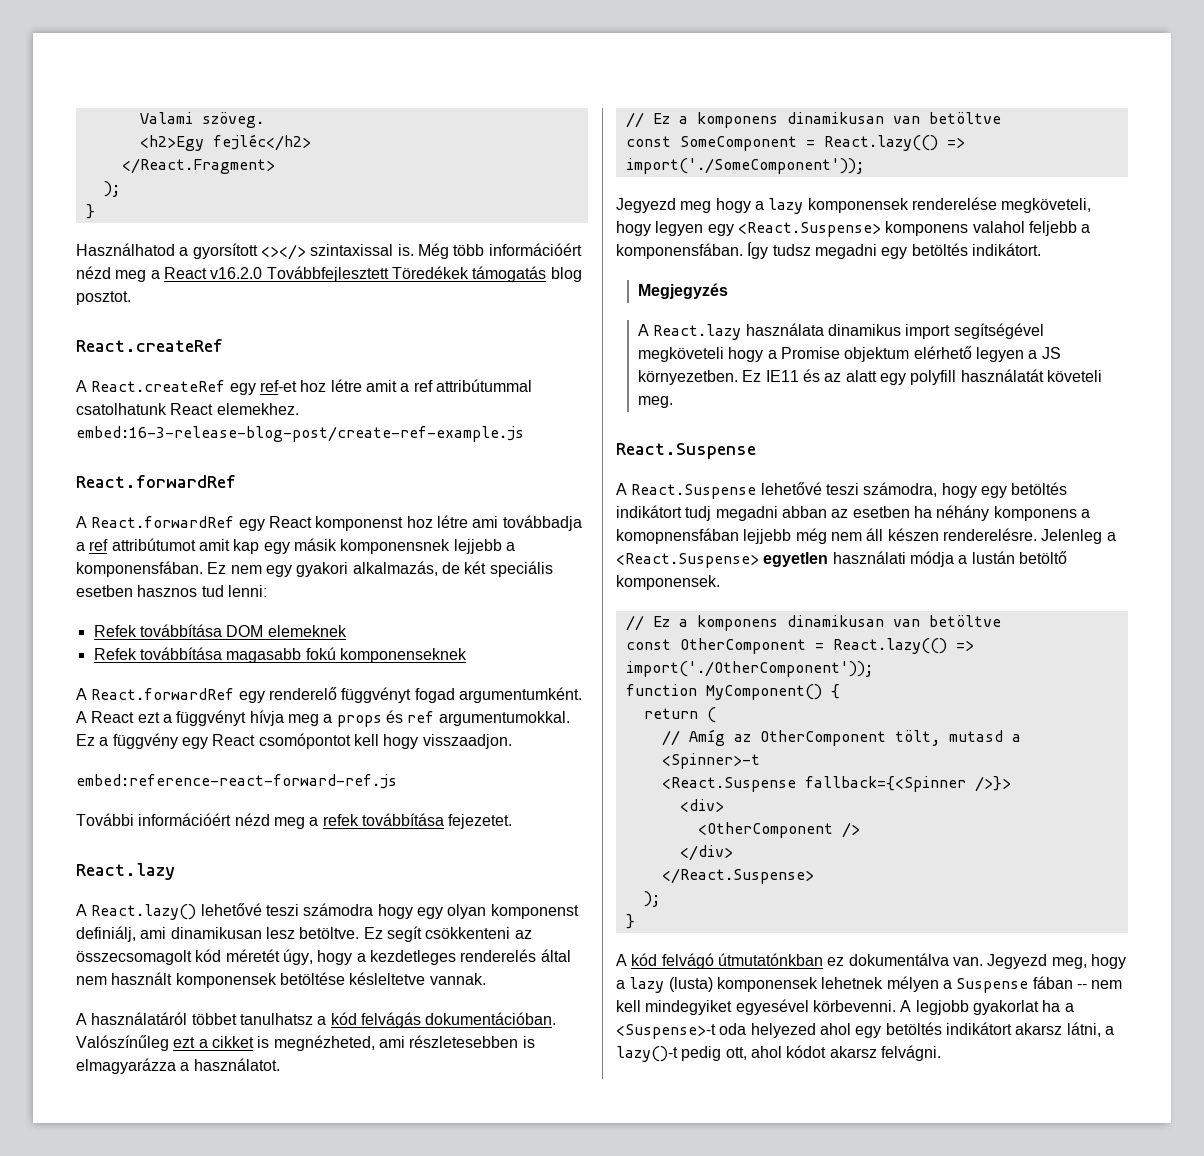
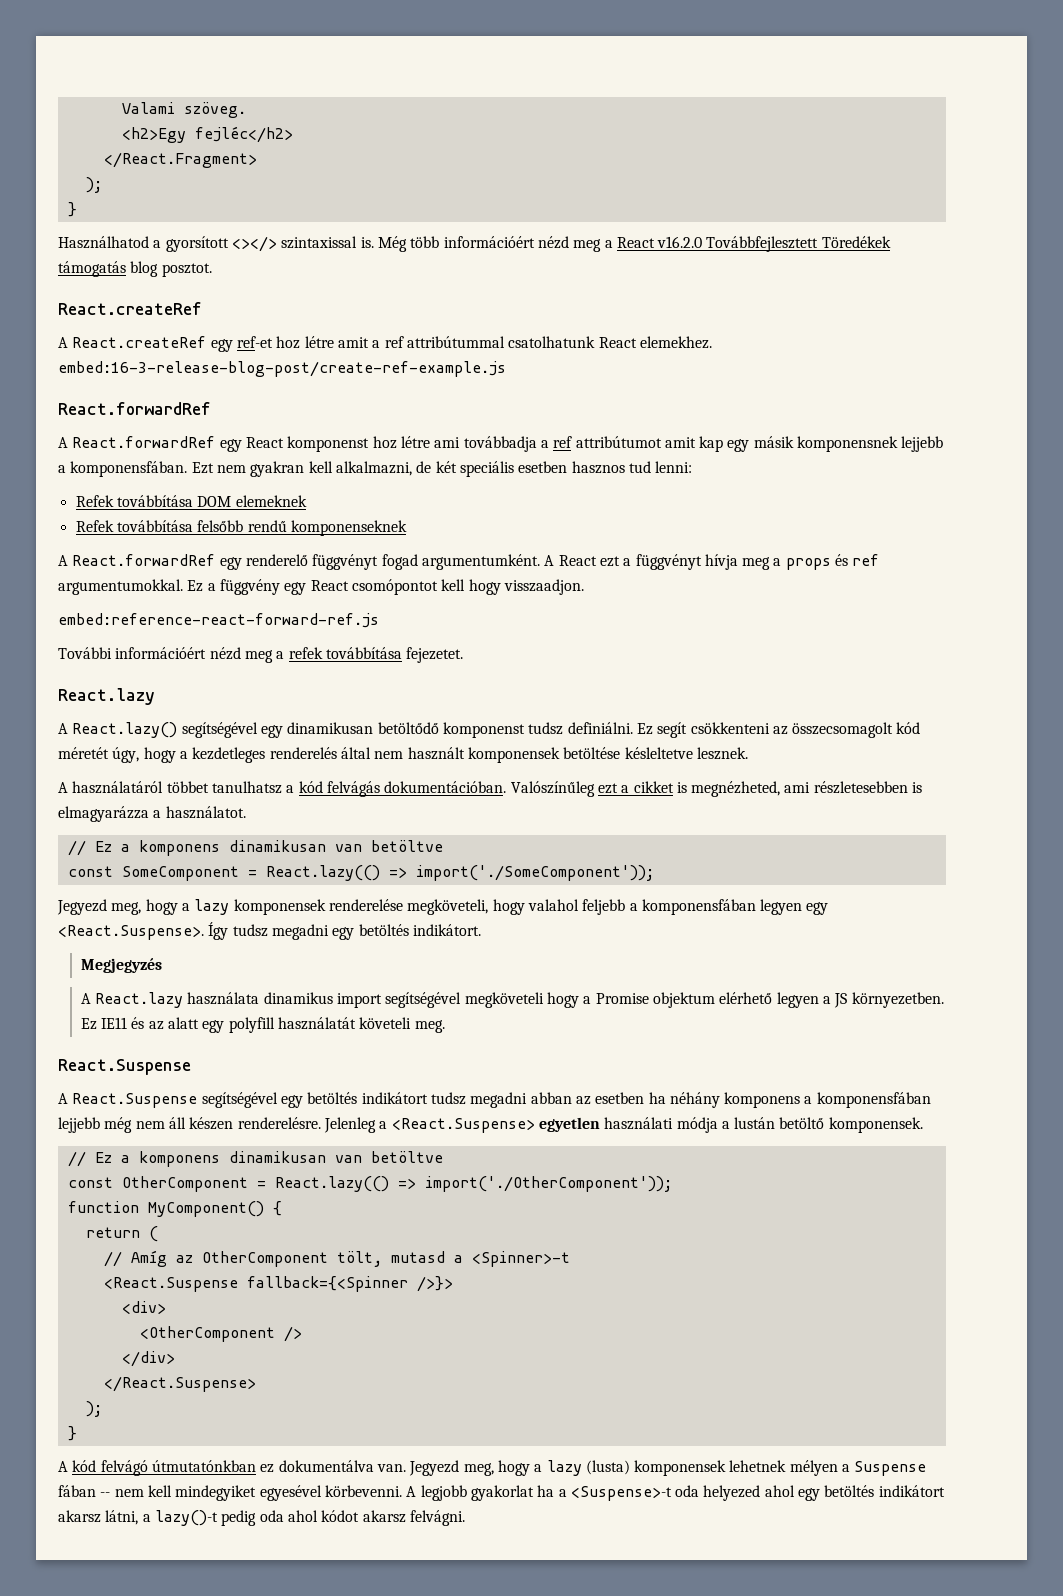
- Ez nem egy gyakori alkalmazás, de két speciális esetben hasznos tud lenni:
+ Ezt nem gyakran kell alkalmazni, de két speciális esetben hasznos tud lenni:
- Refek továbbítása magasabb fokú komponenseknek
+ Refek továbbítása felsőbb rendű komponenseknek
- A React.lazy() lehetővé teszi számodra hogy egy olyan komponenst definiálj, ami dinamikusan lesz betöltve.
+ A React.lazy() segítségével egy dinamikusan betöltődő komponenst tudsz definiálni.
- Ez segít csökkenteni az összecsomagolt kód méretét úgy, hogy a kezdetleges renderelés által nem használt komponensek betöltése késleltetve vannak.
+ Ez segít csökkenteni az összecsomagolt kód méretét úgy, hogy a kezdetleges renderelés által nem használt komponensek betöltése késleltetve lesznek.
- Jegyezd meg hogy a lazy komponensek renderelése megköveteli, hogy legyen egy <React.Suspense> komponens valahol feljebb a komponensfában. Így tudsz megadni egy betöltés indikátort.
+ Jegyezd meg, hogy a lazy komponensek renderelése megköveteli, hogy valahol feljebb a komponensfában legyen egy <React.Suspense>. Így tudsz megadni egy betöltés indikátort.
- A React.Suspense lehetővé teszi számodra, hogy egy betöltés indikátort tudj megadni abban az esetben ha néhány komponens a komopnensfában lejjebb még nem áll készen renderelésre.
+ A React.Suspense segítségével egy betöltés indikátort tudsz megadni abban az esetben ha néhány komponens a komponensfában lejjebb még nem áll készen renderelésre.
- A legjobb gyakorlat ha a <Suspense>-t oda helyezed ahol egy betöltés indikátort akarsz látni, a lazy()-t pedig ott, ahol kódot akarsz felvágni.
+ A legjobb gyakorlat ha a <Suspense>-t oda helyezed ahol egy betöltés indikátort akarsz látni, a lazy()-t pedig oda ahol kódot akarsz felvágni.

